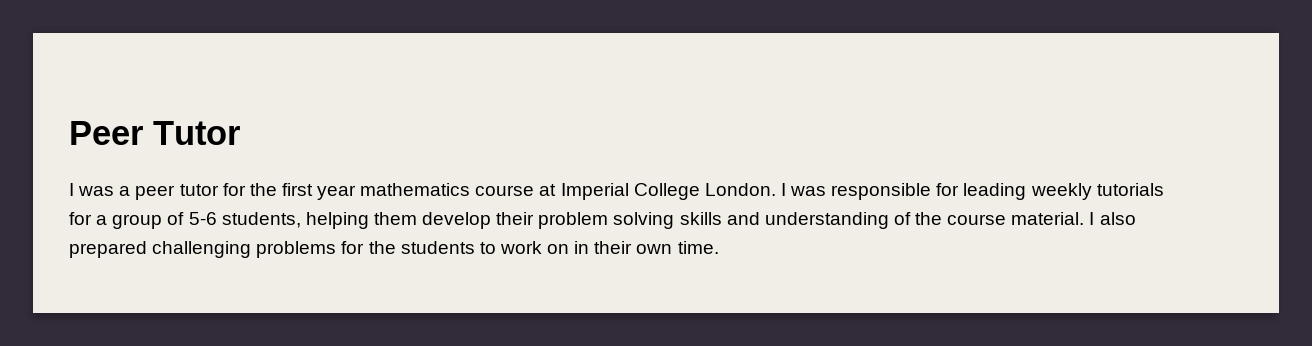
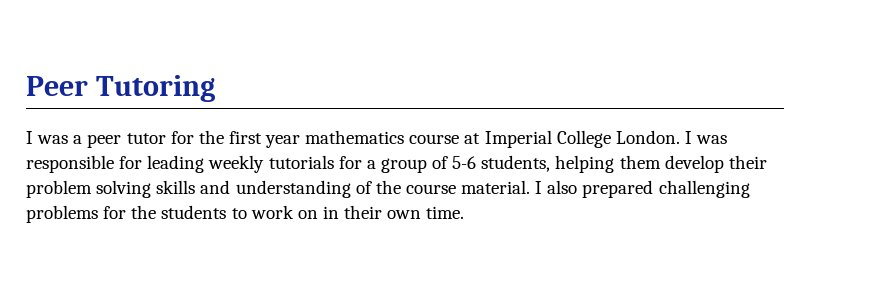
- Peer Tutor
+ Peer Tutoring

